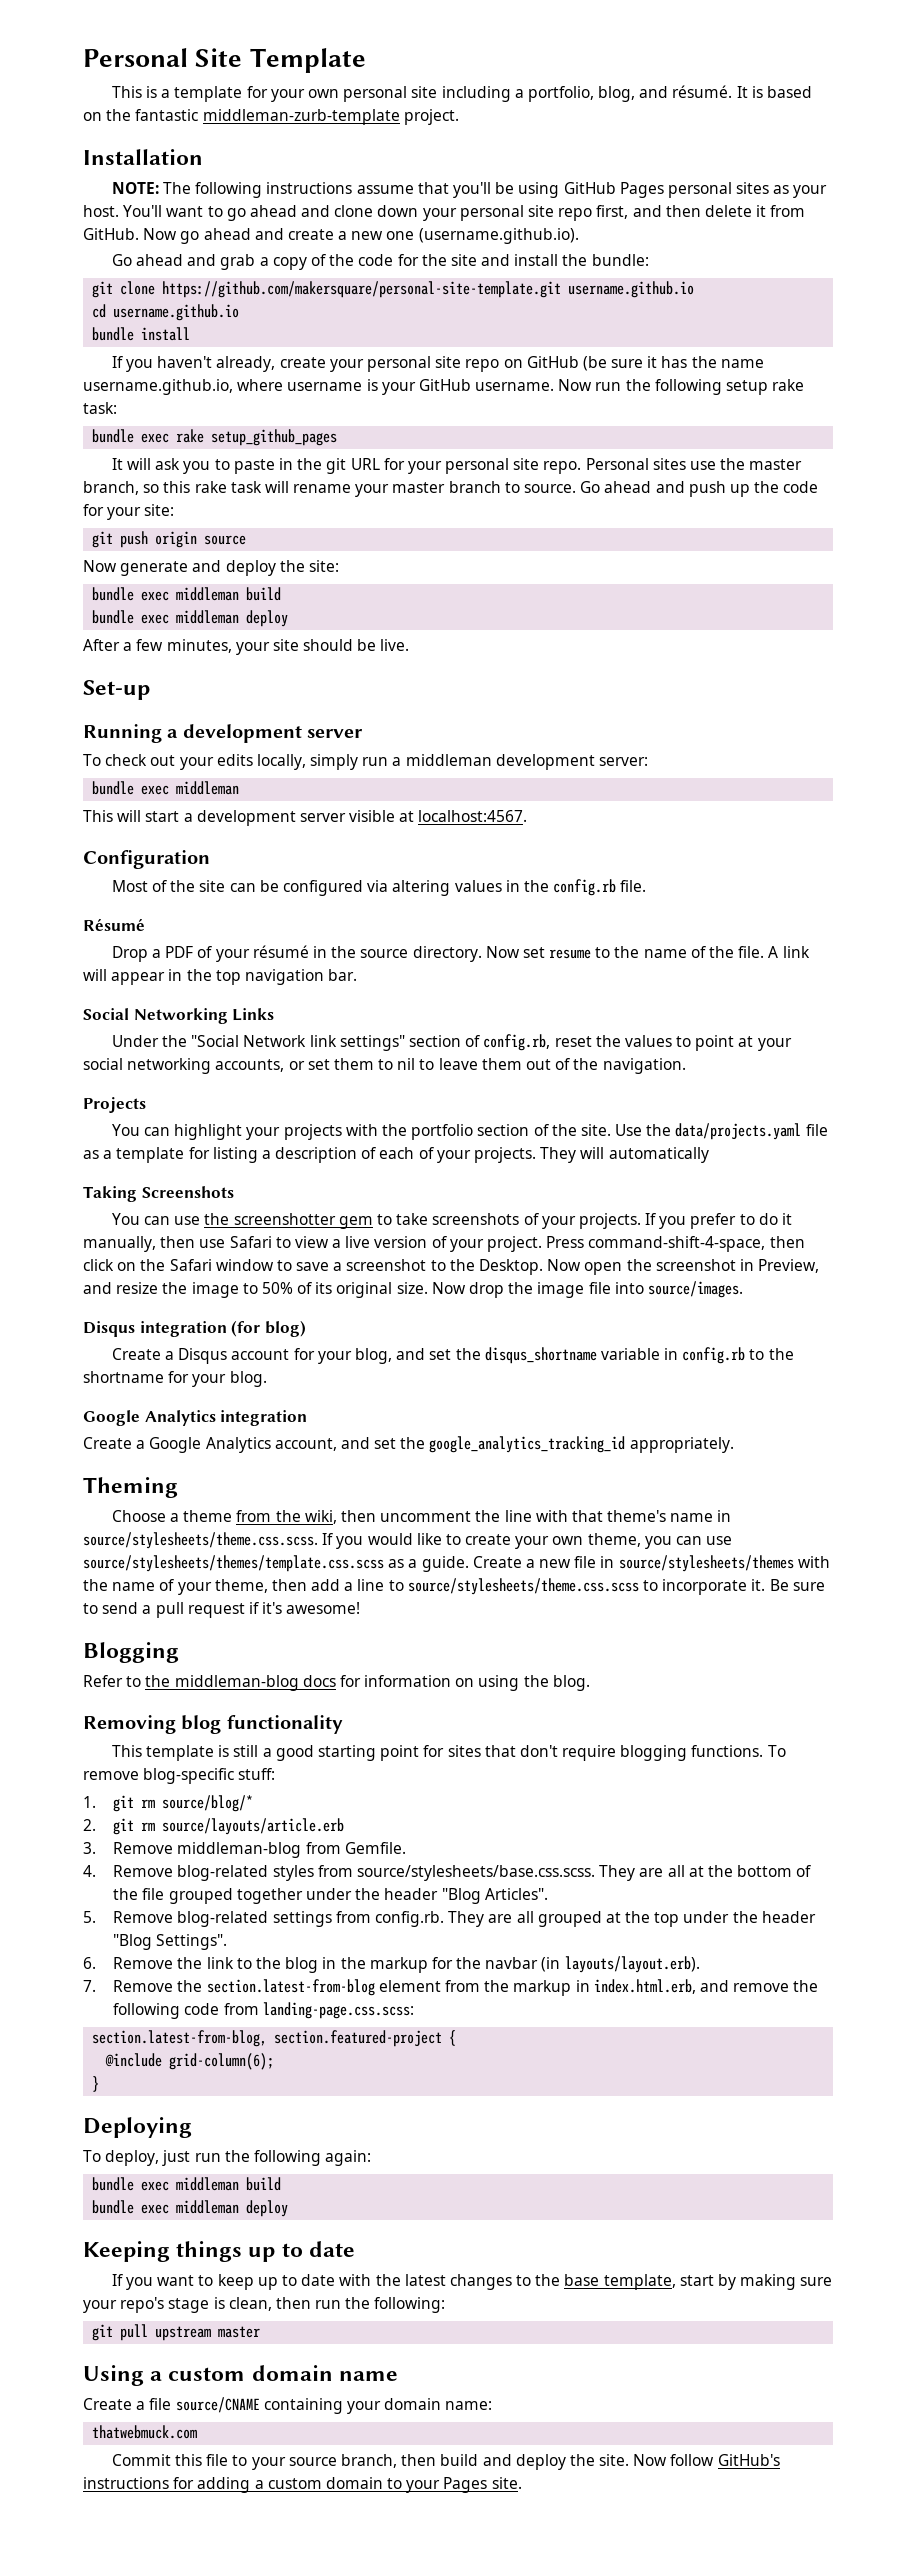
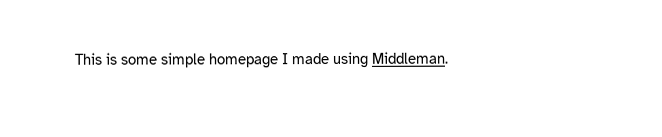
- Personal Site Template
- This is a template for your own personal site including a portfolio, blog, and résumé. It is based on the fantastic middleman-zurb-template project.
- Installation
- NOTE: The following instructions assume that you'll be using GitHub Pages personal sites as your host. You'll want to go ahead and clone down your personal site repo first, and then delete it from GitHub. Now go ahead and create a new one (username.github.io).
- Go ahead and grab a copy of the code for the site and install the bundle:
- git clone https://github.com/makersquare/personal-site-template.git username.github.io
- cd username.github.io
- bundle install
- If you haven't already, create your personal site repo on GitHub (be sure it has the name username.github.io, where username is your GitHub username. Now run the following setup rake task:
- bundle exec rake setup_github_pages
- It will ask you to paste in the git URL for your personal site repo. Personal sites use the master branch, so this rake task will rename your master branch to source. Go ahead and push up the code for your site:
- git push origin source
- Now generate and deploy the site:
- bundle exec middleman build
- bundle exec middleman deploy
- After a few minutes, your site should be live.
- Set-up
- Running a development server
- To check out your edits locally, simply run a middleman development server:
- bundle exec middleman
- This will start a development server visible at localhost:4567.
- Configuration
- Most of the site can be configured via altering values in the config.rb file.
- Résumé
- Drop a PDF of your résumé in the source directory. Now set resume to the name of the file. A link will appear in the top navigation bar.
- Social Networking Links
- Under the "Social Network link settings" section of config.rb, reset the values to point at your social networking accounts, or set them to nil to leave them out of the navigation.
- Projects
- You can highlight your projects with the portfolio section of the site. Use the data/projects.yaml file as a template for listing a description of each of your projects. They will automatically
- Taking Screenshots
- You can use the screenshotter gem to take screenshots of your projects. If you prefer to do it manually, then use Safari to view a live version of your project. Press command-shift-4-space, then click on the Safari window to save a screenshot to the Desktop. Now open the screenshot in Preview, and resize the image to 50% of its original size. Now drop the image file into source/images.
- Disqus integration (for blog)
- Create a Disqus account for your blog, and set the disqus_shortname variable in config.rb to the shortname for your blog.
- Google Analytics integration
- Create a Google Analytics account, and set the google_analytics_tracking_id appropriately.
- Theming
- Choose a theme from the wiki, then uncomment the line with that theme's name in source/stylesheets/theme.css.scss. If you would like to create your own theme, you can use source/stylesheets/themes/template.css.scss as a guide. Create a new file in source/stylesheets/themes with the name of your theme, then add a line to source/stylesheets/theme.css.scss to incorporate it. Be sure to send a pull request if it's awesome!
- Blogging
- Refer to the middleman-blog docs for information on using the blog.
- Removing blog functionality
- This template is still a good starting point for sites that don't require blogging functions. To remove blog-specific stuff:
- 1. git rm source/blog/*
- 2. git rm source/layouts/article.erb
- 3. Remove middleman-blog from Gemfile.
- 4. Remove blog-related styles from source/stylesheets/base.css.scss. They are all at the bottom of the file grouped together under the header "Blog Articles".
- 5. Remove blog-related settings from config.rb. They are all grouped at the top under the header "Blog Settings".
- 6. Remove the link to the blog in the markup for the navbar (in layouts/layout.erb).
- 7. Remove the section.latest-from-blog element from the markup in index.html.erb, and remove the following code from landing-page.css.scss:
- section.latest-from-blog, section.featured-project {
- @include grid-column(6);
- }
- Deploying
- To deploy, just run the following again:
- bundle exec middleman build
- bundle exec middleman deploy
- Keeping things up to date
- If you want to keep up to date with the latest changes to the base template, start by making sure your repo's stage is clean, then run the following:
- git pull upstream master
- Using a custom domain name
- Create a file source/CNAME containing your domain name:
- thatwebmuck.com
- Commit this file to your source branch, then build and deploy the site. Now follow GitHub's instructions for adding a custom domain to your Pages site.
+ This is some simple homepage I made using Middleman.

